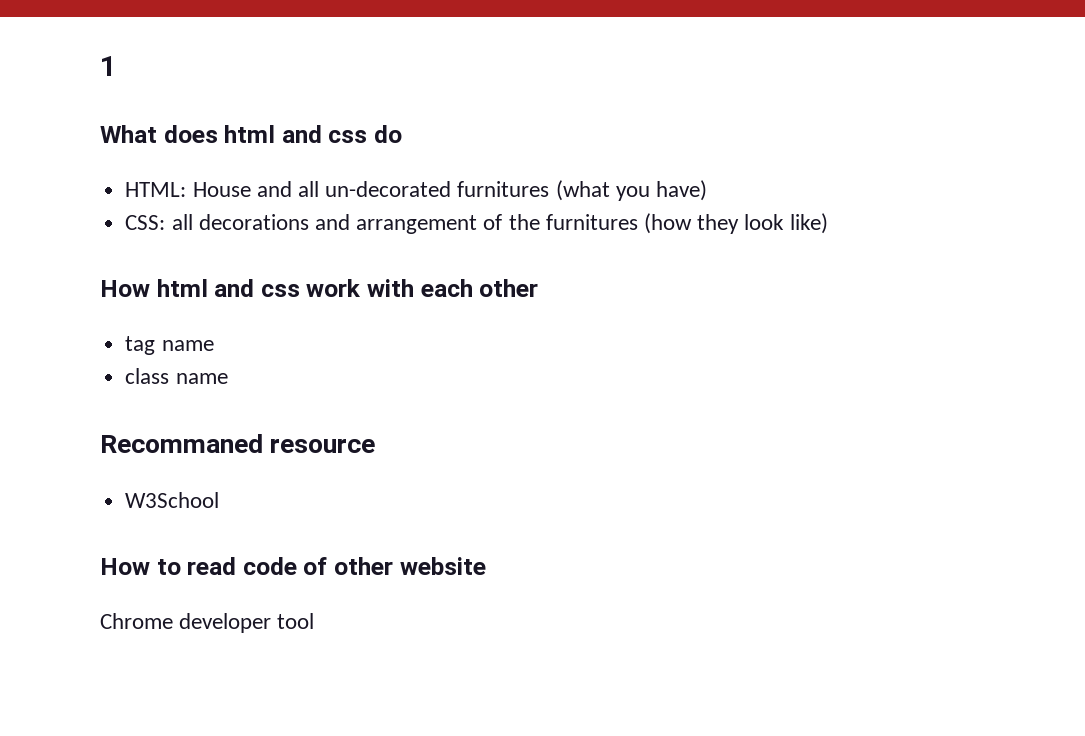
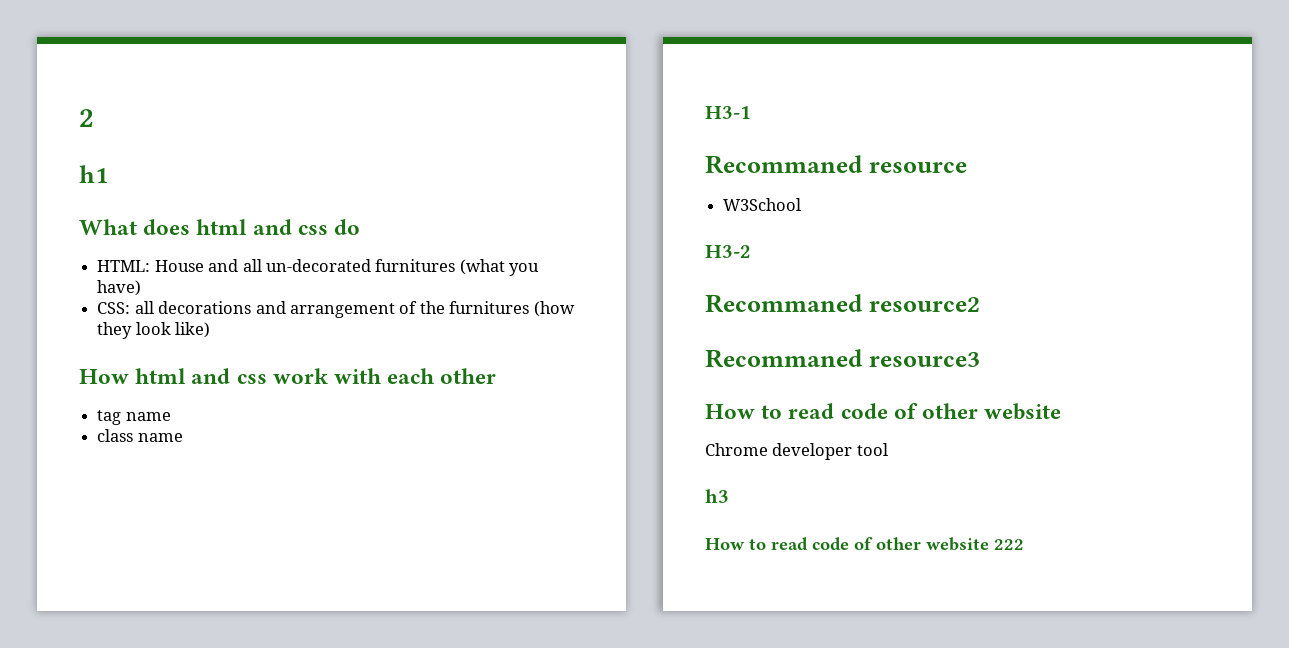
- 1
+ 2
+ h1
+ H3-1
+ H3-2
+ Recommaned resource2
+ Recommaned resource3
+ h3
+ How to read code of other website 222

